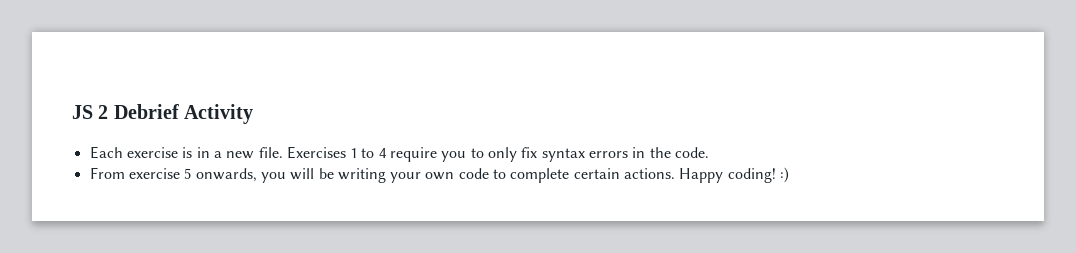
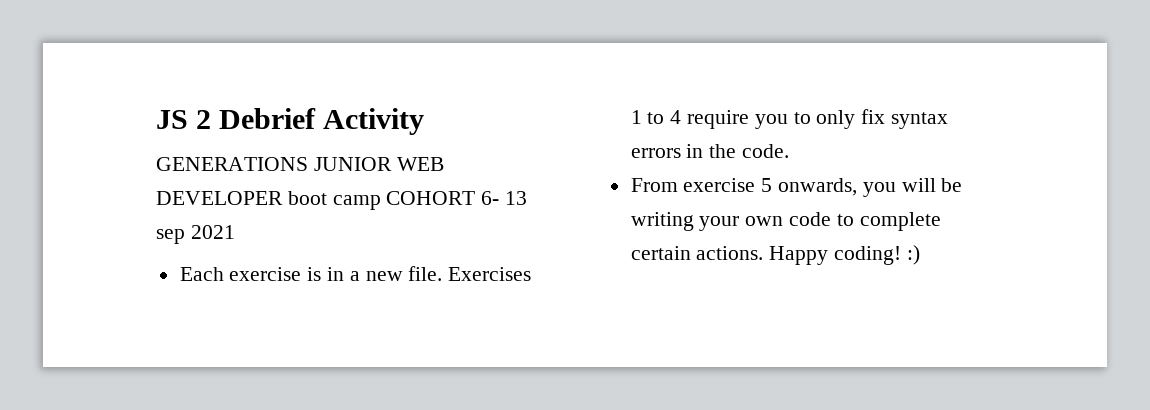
+ GENERATIONS JUNIOR WEB DEVELOPER boot camp COHORT 6- 13 sep 2021

